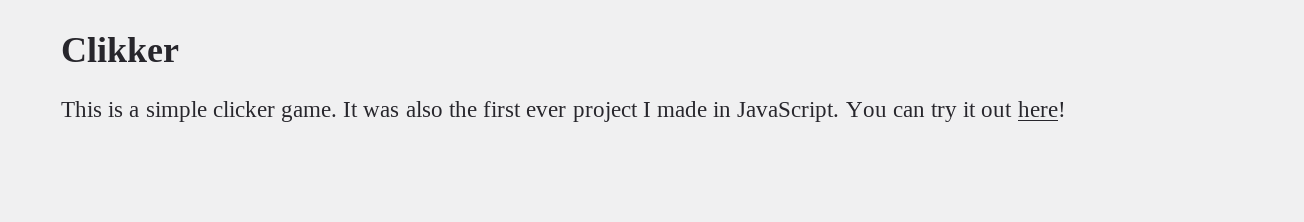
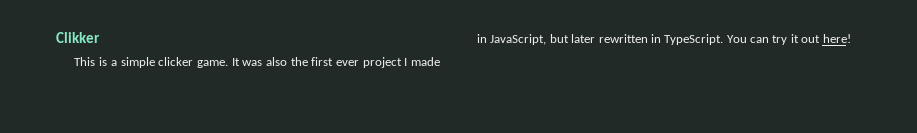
- It was also the first ever project I made in JavaScript.
+ It was also the first ever project I made in JavaScript, but later rewritten in TypeScript.

